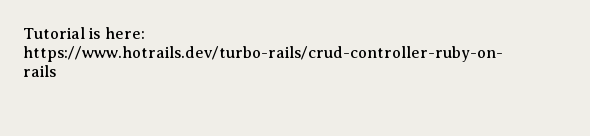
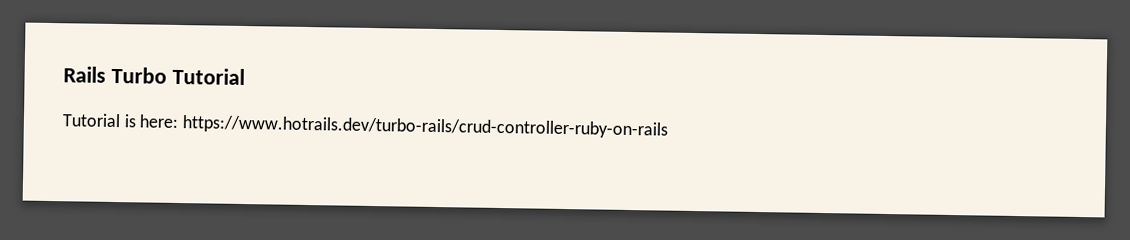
+ Rails Turbo Tutorial

